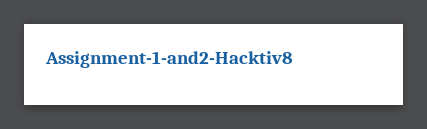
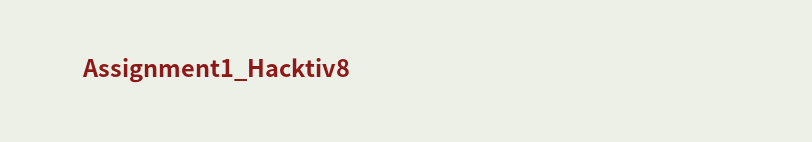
- Assignment-1-and2-Hacktiv8
+ Assignment1_Hacktiv8

